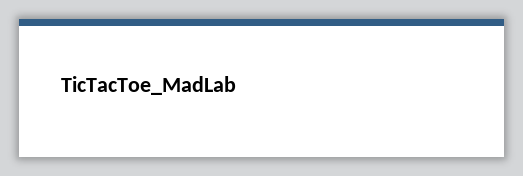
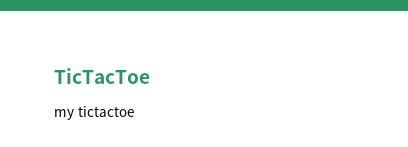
- TicTacToe_MadLab
+ TicTacToe
+ my tictactoe

